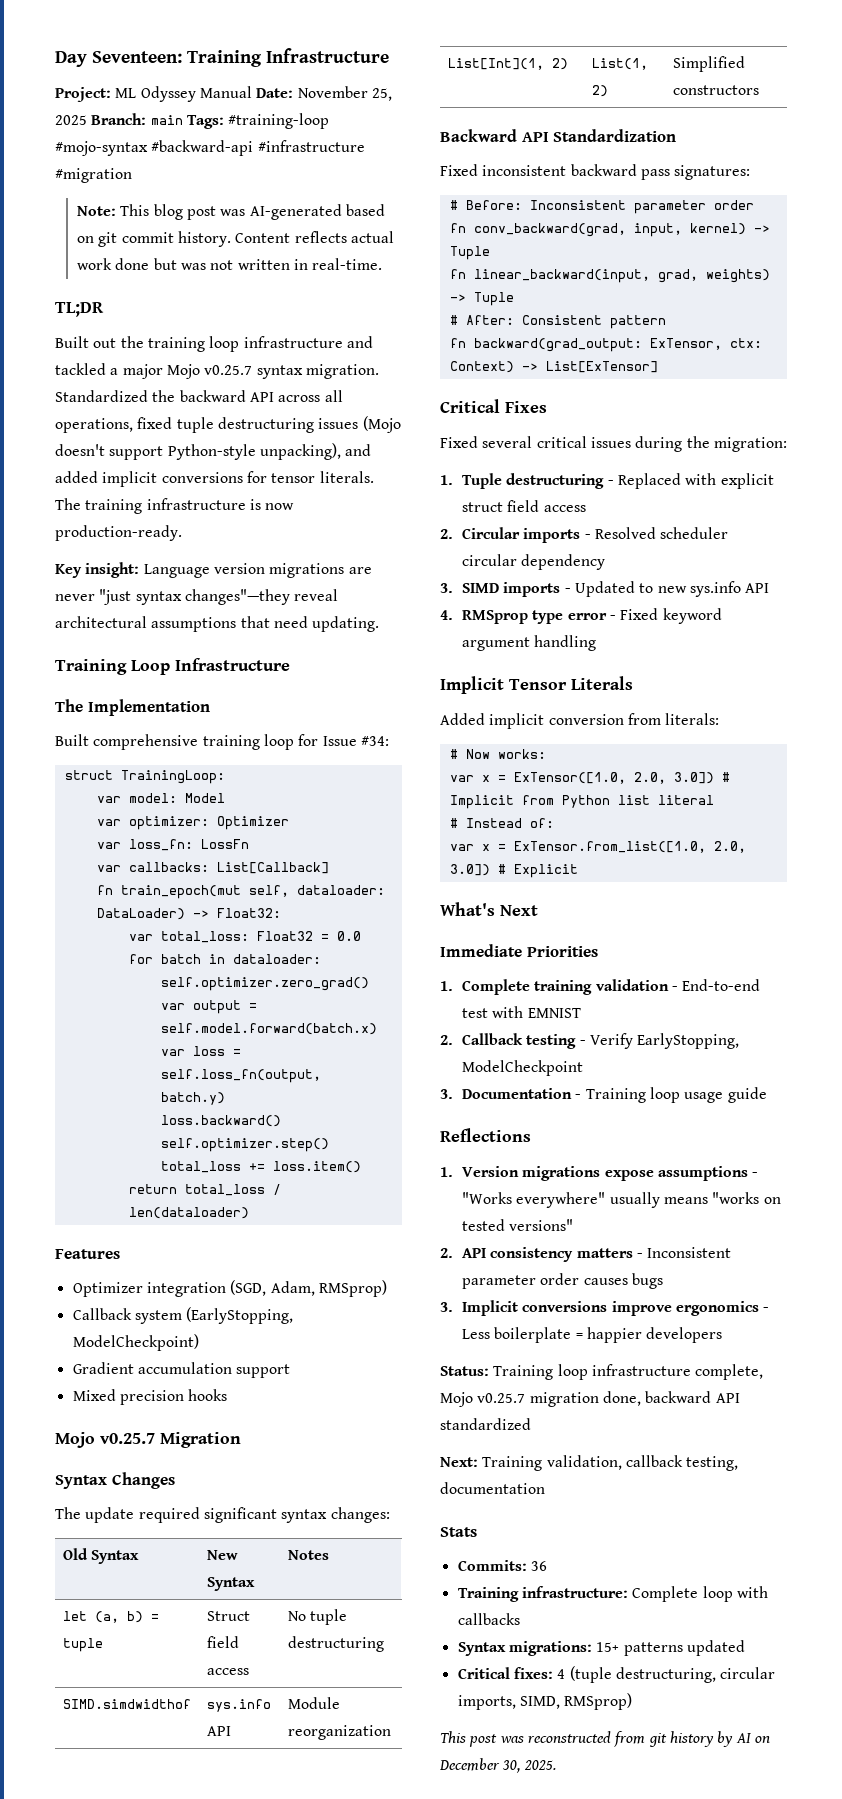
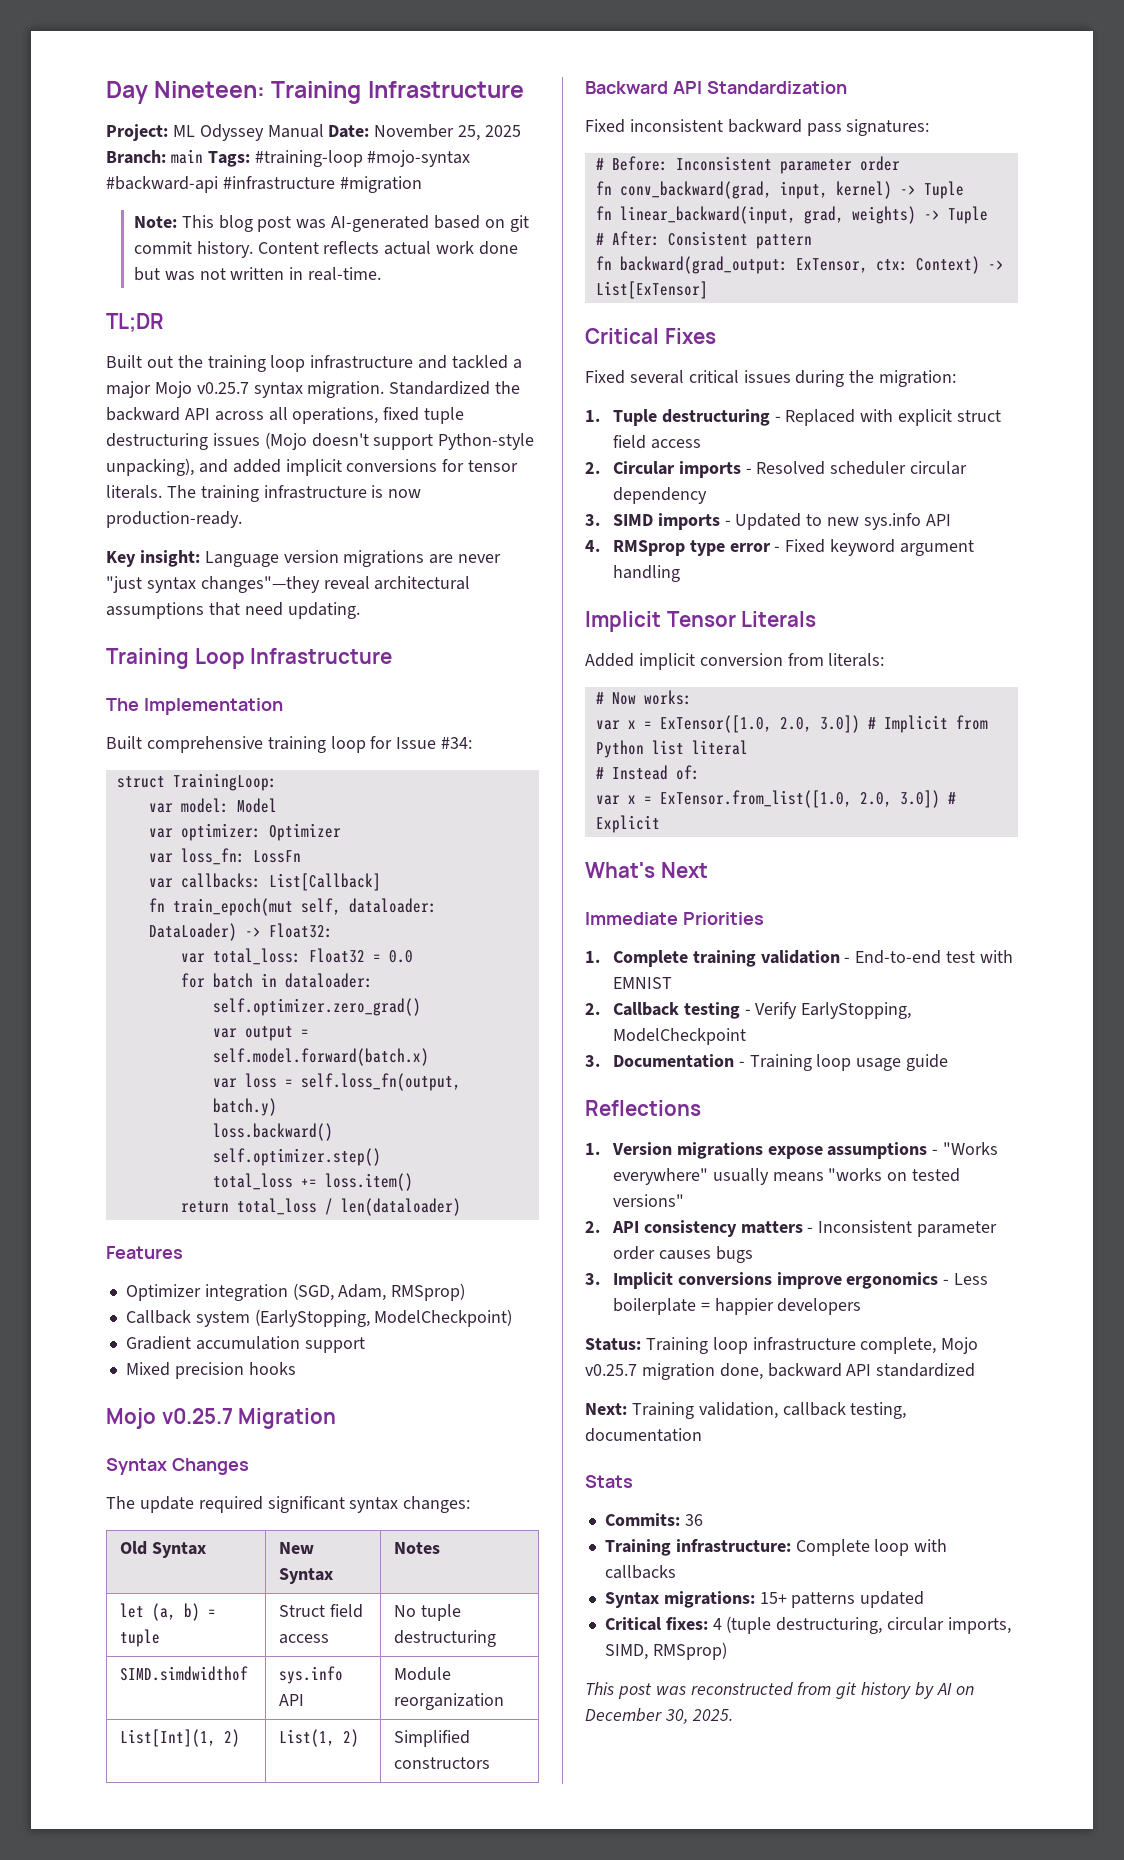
- Day Seventeen: Training Infrastructure
+ Day Nineteen: Training Infrastructure

